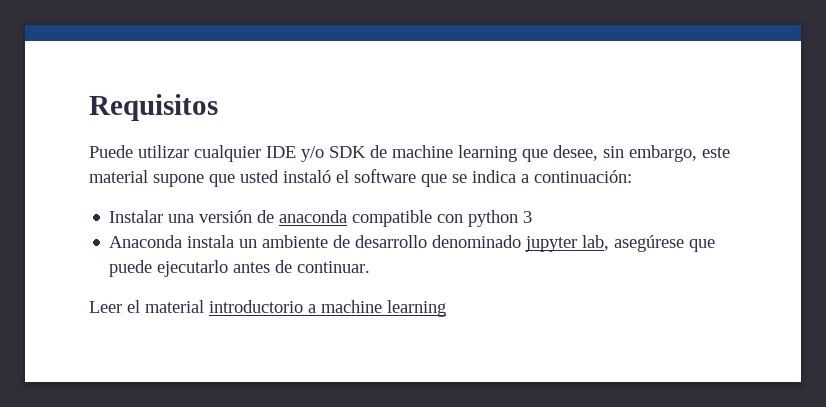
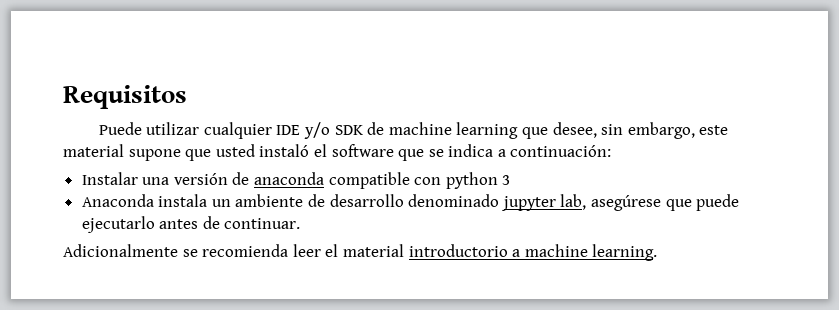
- Leer el material introductorio a machine learning
+ Adicionalmente se recomienda leer el material introductorio a machine learning.

